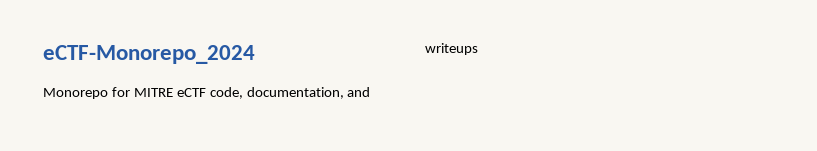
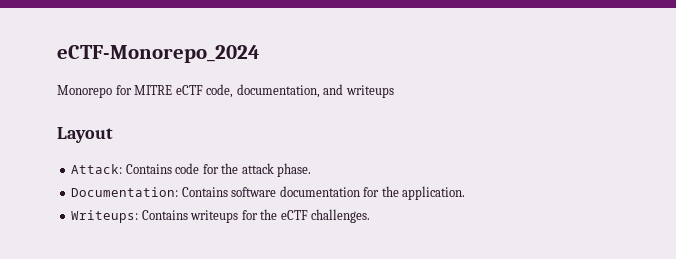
+ Layout
+ Attack: Contains code for the attack phase.
+ Documentation: Contains software documentation for the application.
+ Writeups: Contains writeups for the eCTF challenges.

